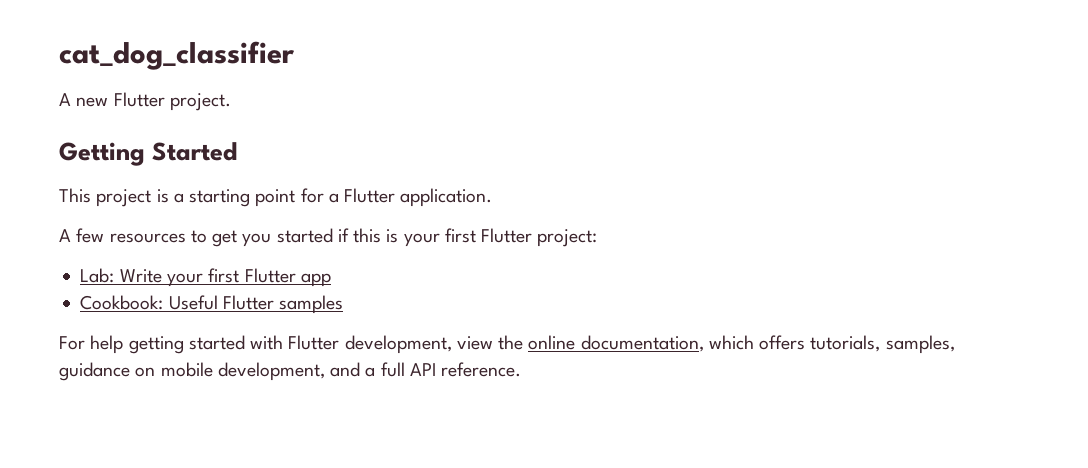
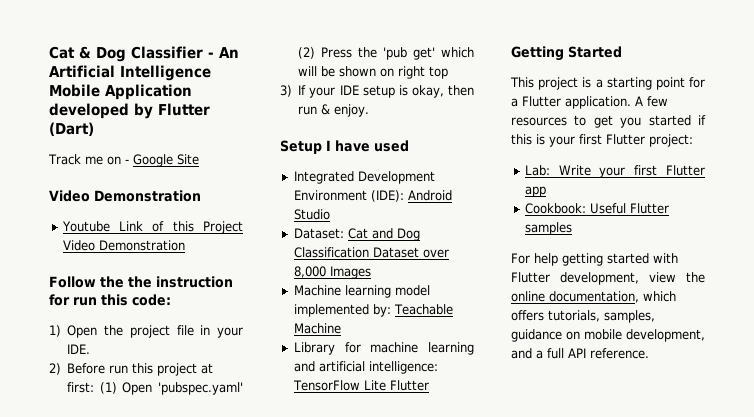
- cat_dog_classifier
- A new Flutter project.
+ Cat & Dog Classifier - An Artificial Intelligence Mobile Application developed by Flutter (Dart)
+ Track me on - Google Site
+ Video Demonstration
+ Youtube Link of this Project Video Demonstration
+ Follow the the instruction for run this code:
+ 1) Open the project file in your IDE.
+ 2) Before run this project at first: (1) Open 'pubspec.yaml' (2) Press the 'pub get' which will be shown on right top
+ 3) If your IDE setup is okay, then run & enjoy.
+ Setup I have used
+ Integrated Development Environment (IDE): Android Studio
+ Dataset: Cat and Dog Classification Dataset over 8,000 Images
+ Machine learning model implemented by: Teachable Machine
+ Library for machine learning and artificial intelligence: TensorFlow Lite Flutter
- This project is a starting point for a Flutter application.
- A few resources to get you started if this is your first Flutter project:
+ This project is a starting point for a Flutter application. A few resources to get you started if this is your first Flutter project:

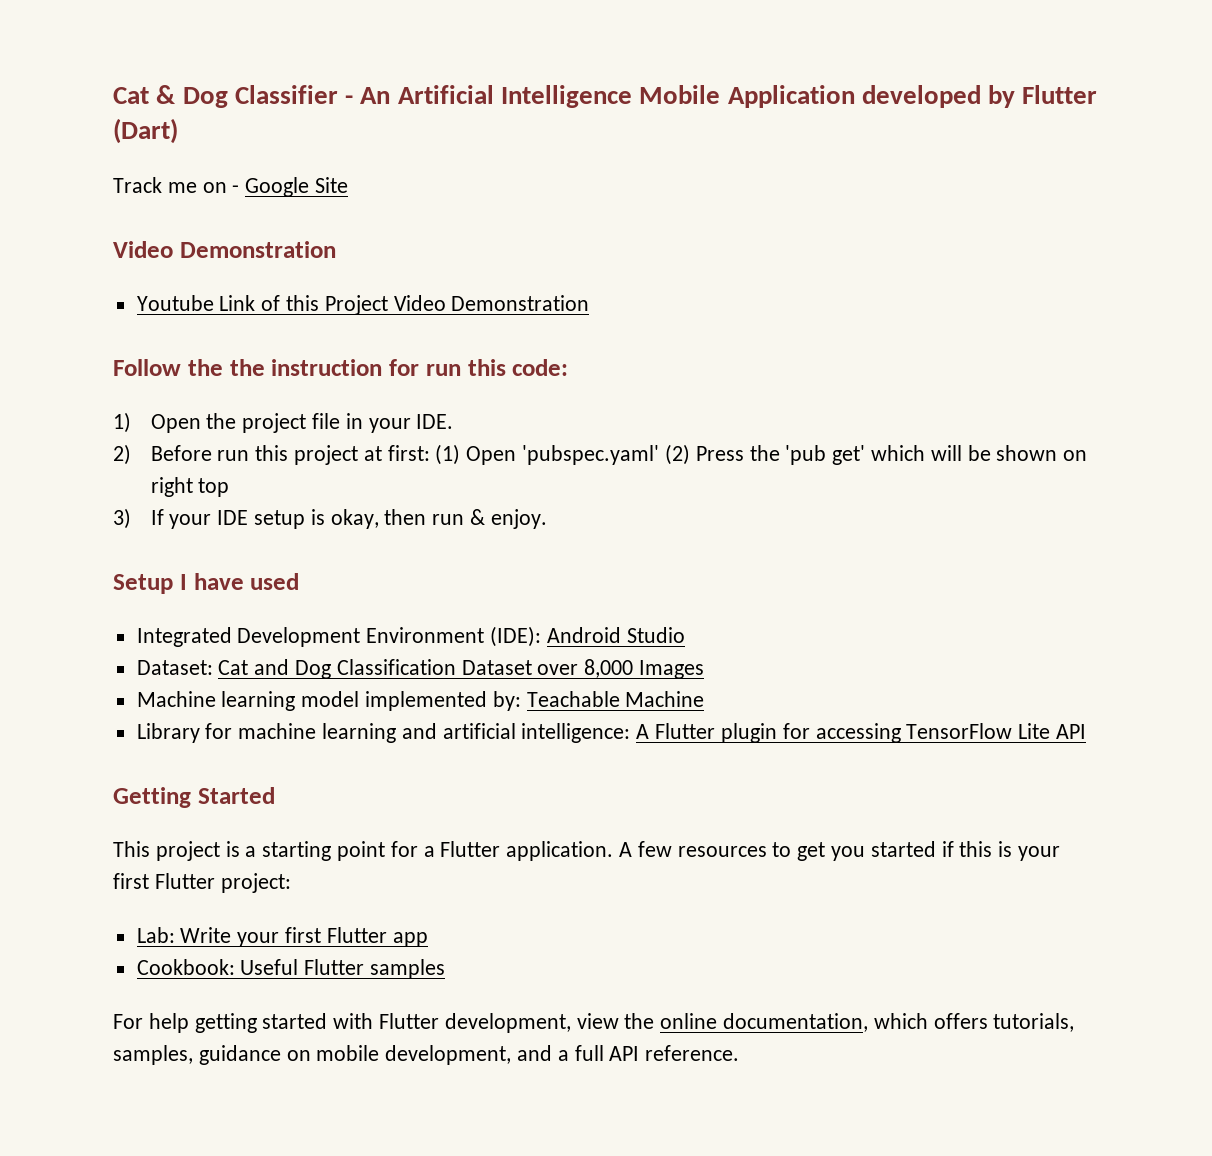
- Library for machine learning and artificial intelligence: TensorFlow Lite Flutter
+ Library for machine learning and artificial intelligence: A Flutter plugin for accessing TensorFlow Lite API

